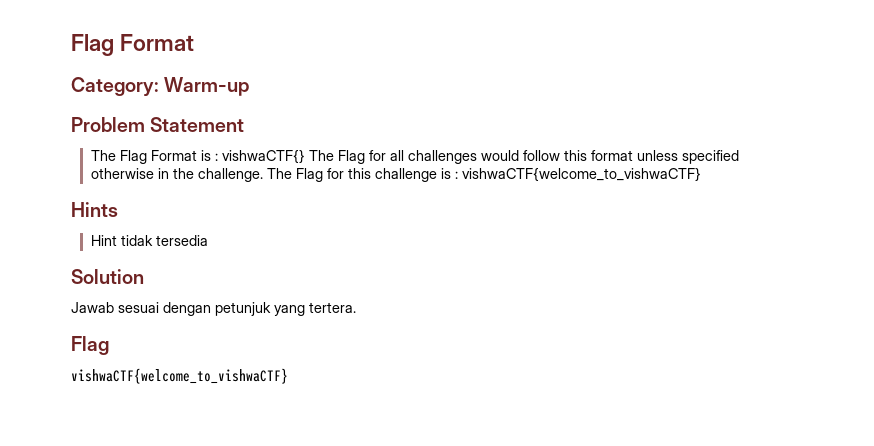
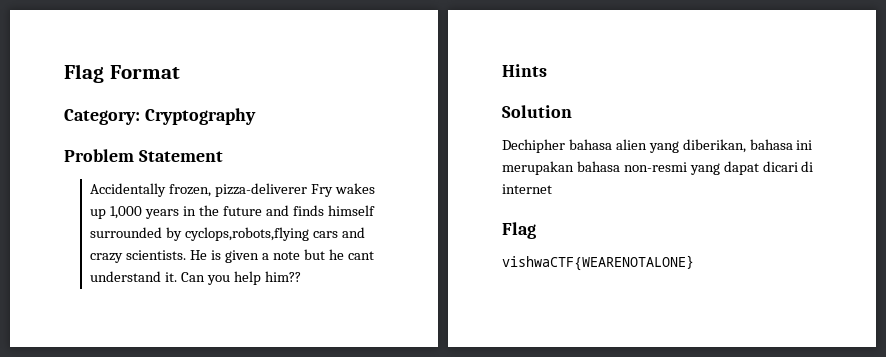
- Category: Warm-up
+ Category: Cryptography
- The Flag Format is : vishwaCTF{} The Flag for all challenges would follow this format unless specified otherwise in the challenge. The Flag for this challenge is : vishwaCTF{welcome_to_vishwaCTF}
+ Accidentally frozen, pizza-deliverer Fry wakes up 1,000 years in the future and finds himself surrounded by cyclops,robots,flying cars and crazy scientists. He is given a note but he cant understand it. Can you help him??
  Hints
- Hint tidak tersedia
  Solution
- Jawab sesuai dengan petunjuk yang tertera.
+ Dechipher bahasa alien yang diberikan, bahasa ini merupakan bahasa non-resmi yang dapat dicari di internet
  Flag
- vishwaCTF{welcome_to_vishwaCTF}
+ vishwaCTF{WEARENOTALONE}

